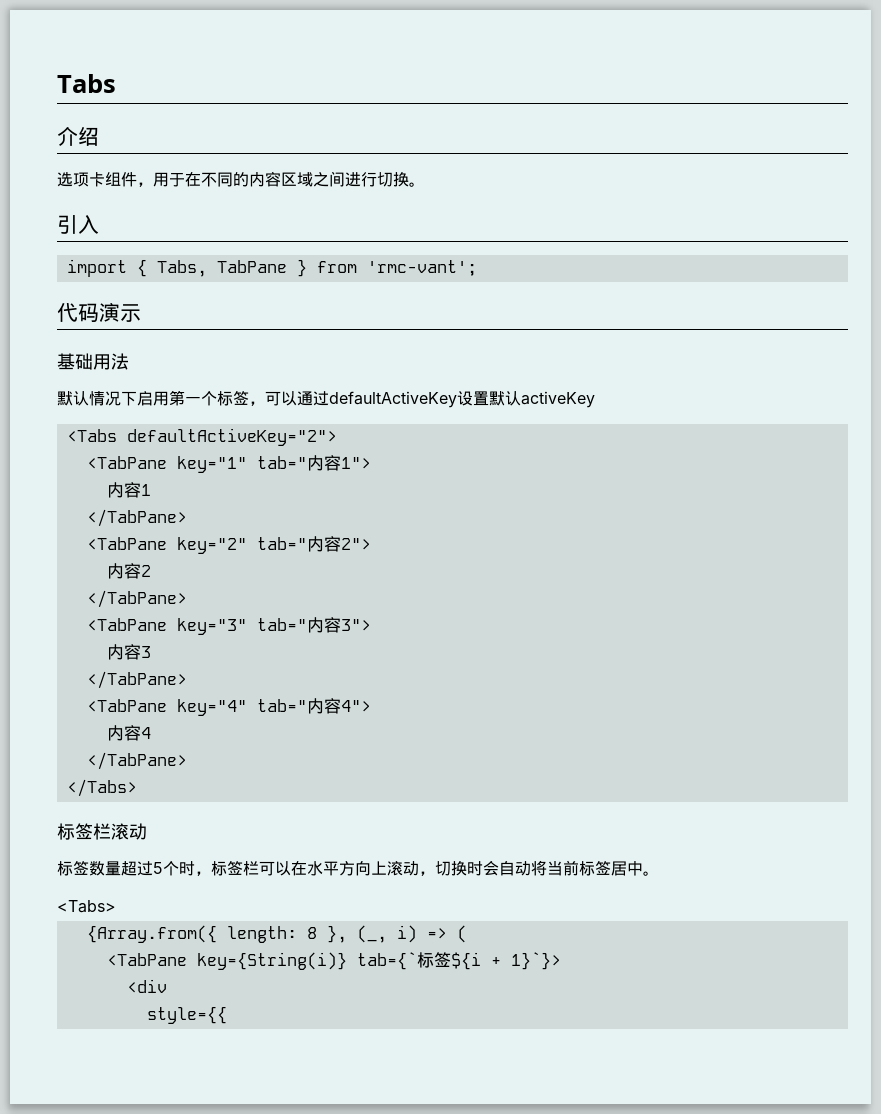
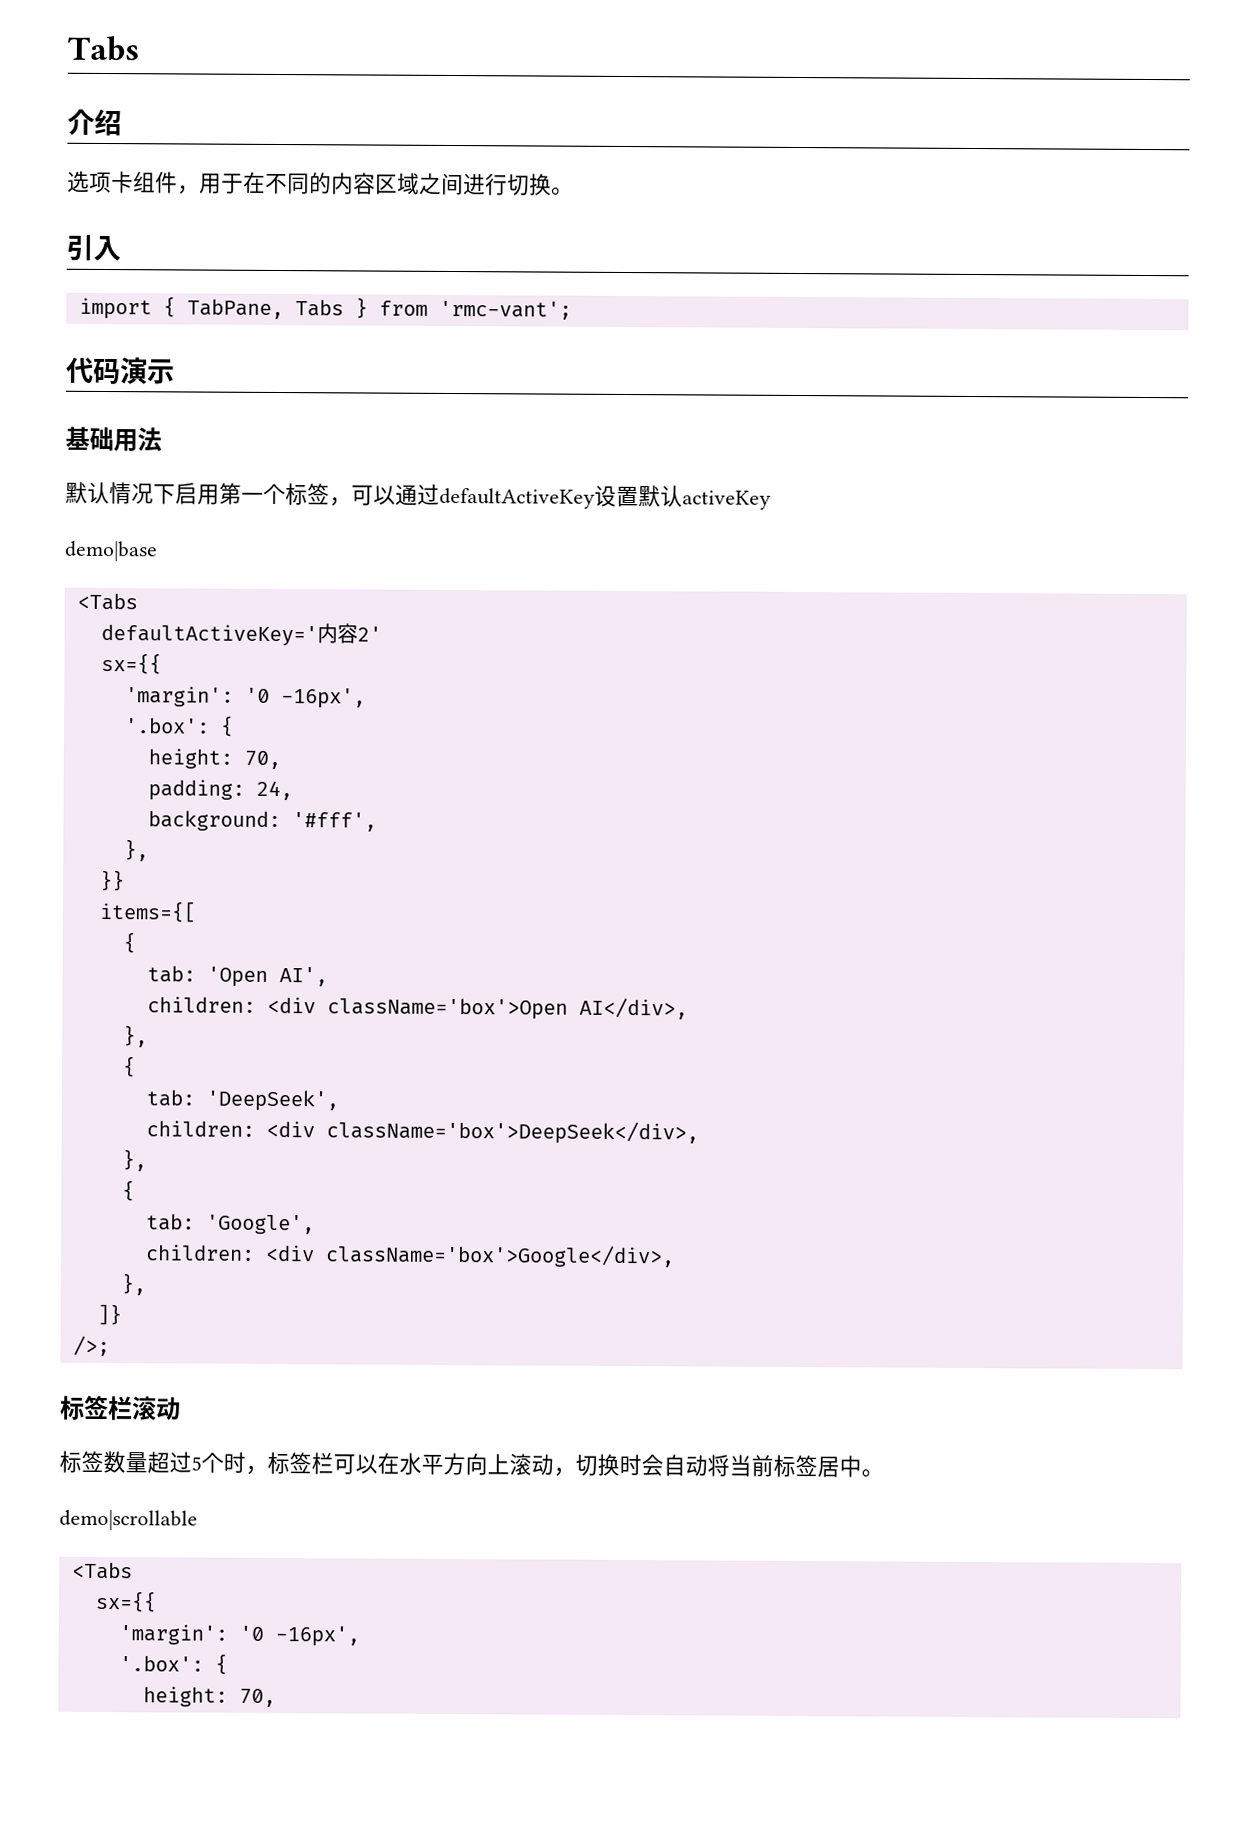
- import { Tabs, TabPane } from 'rmc-vant';
+ import { TabPane, Tabs } from 'rmc-vant';
- <Tabs defaultActiveKey="2">
- <TabPane key="1" tab="内容1">
- 内容1
- </TabPane>
- <TabPane key="2" tab="内容2">
- 内容2
- </TabPane>
- <TabPane key="3" tab="内容3">
- 内容3
- </TabPane>
- <TabPane key="4" tab="内容4">
- 内容4
- </TabPane>
- </Tabs>
+ demo|base
+ <Tabs
+ defaultActiveKey='内容2'
+ sx={{
+ 'margin': '0 -16px',
+ '.box': {
+ height: 70,
+ padding: 24,
+ background: '#fff',
+ },
+ }}
+ items={[
+ {
+ tab: 'Open AI',
+ children: <div className='box'>Open AI</div>,
+ },
+ {
+ tab: 'DeepSeek',
+ children: <div className='box'>DeepSeek</div>,
+ },
+ {
+ tab: 'Google',
+ children: <div className='box'>Google</div>,
+ },
+ ]}
+ />;
- <Tabs>
- {Array.from({ length: 8 }, (_, i) => (
- <TabPane key={String(i)} tab={`标签${i + 1}`}>
- <div
- style={{
+ demo|scrollable
+ <Tabs
+ sx={{
+ 'margin': '0 -16px',
+ '.box': {
+ height: 70,

